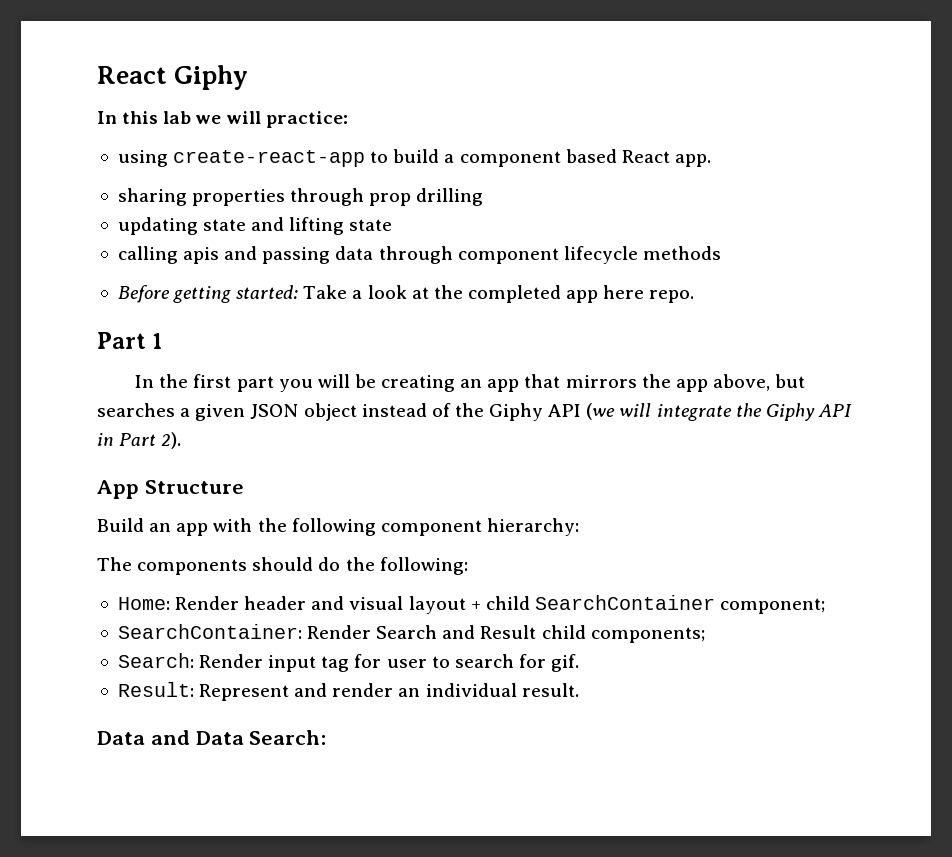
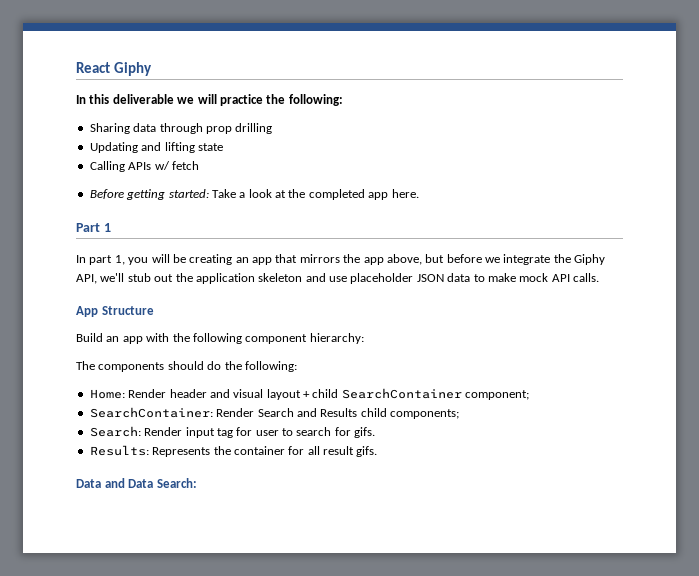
- In this lab we will practice:
- using create-react-app to build a component based React app.
- sharing properties through prop drilling
+ In this deliverable we will practice the following:
+ Sharing data through prop drilling
- updating state and lifting state
+ Updating and lifting state
- calling apis and passing data through component lifecycle methods
+ Calling APIs w/ fetch
- Before getting started: Take a look at the completed app here repo.
+ Before getting started: Take a look at the completed app here.
- In the first part you will be creating an app that mirrors the app above, but searches a given JSON object instead of the Giphy API (we will integrate the Giphy API in Part 2).
+ In part 1, you will be creating an app that mirrors the app above, but before we integrate the Giphy API, we'll stub out the application skeleton and use placeholder JSON data to make mock API calls.
- SearchContainer: Render Search and Result child components;
+ SearchContainer: Render Search and Results child components;
- Search: Render input tag for user to search for gif.
- Result: Represent and render an individual result.
+ Search: Render input tag for user to search for gifs.
+ Results: Represents the container for all result gifs.

